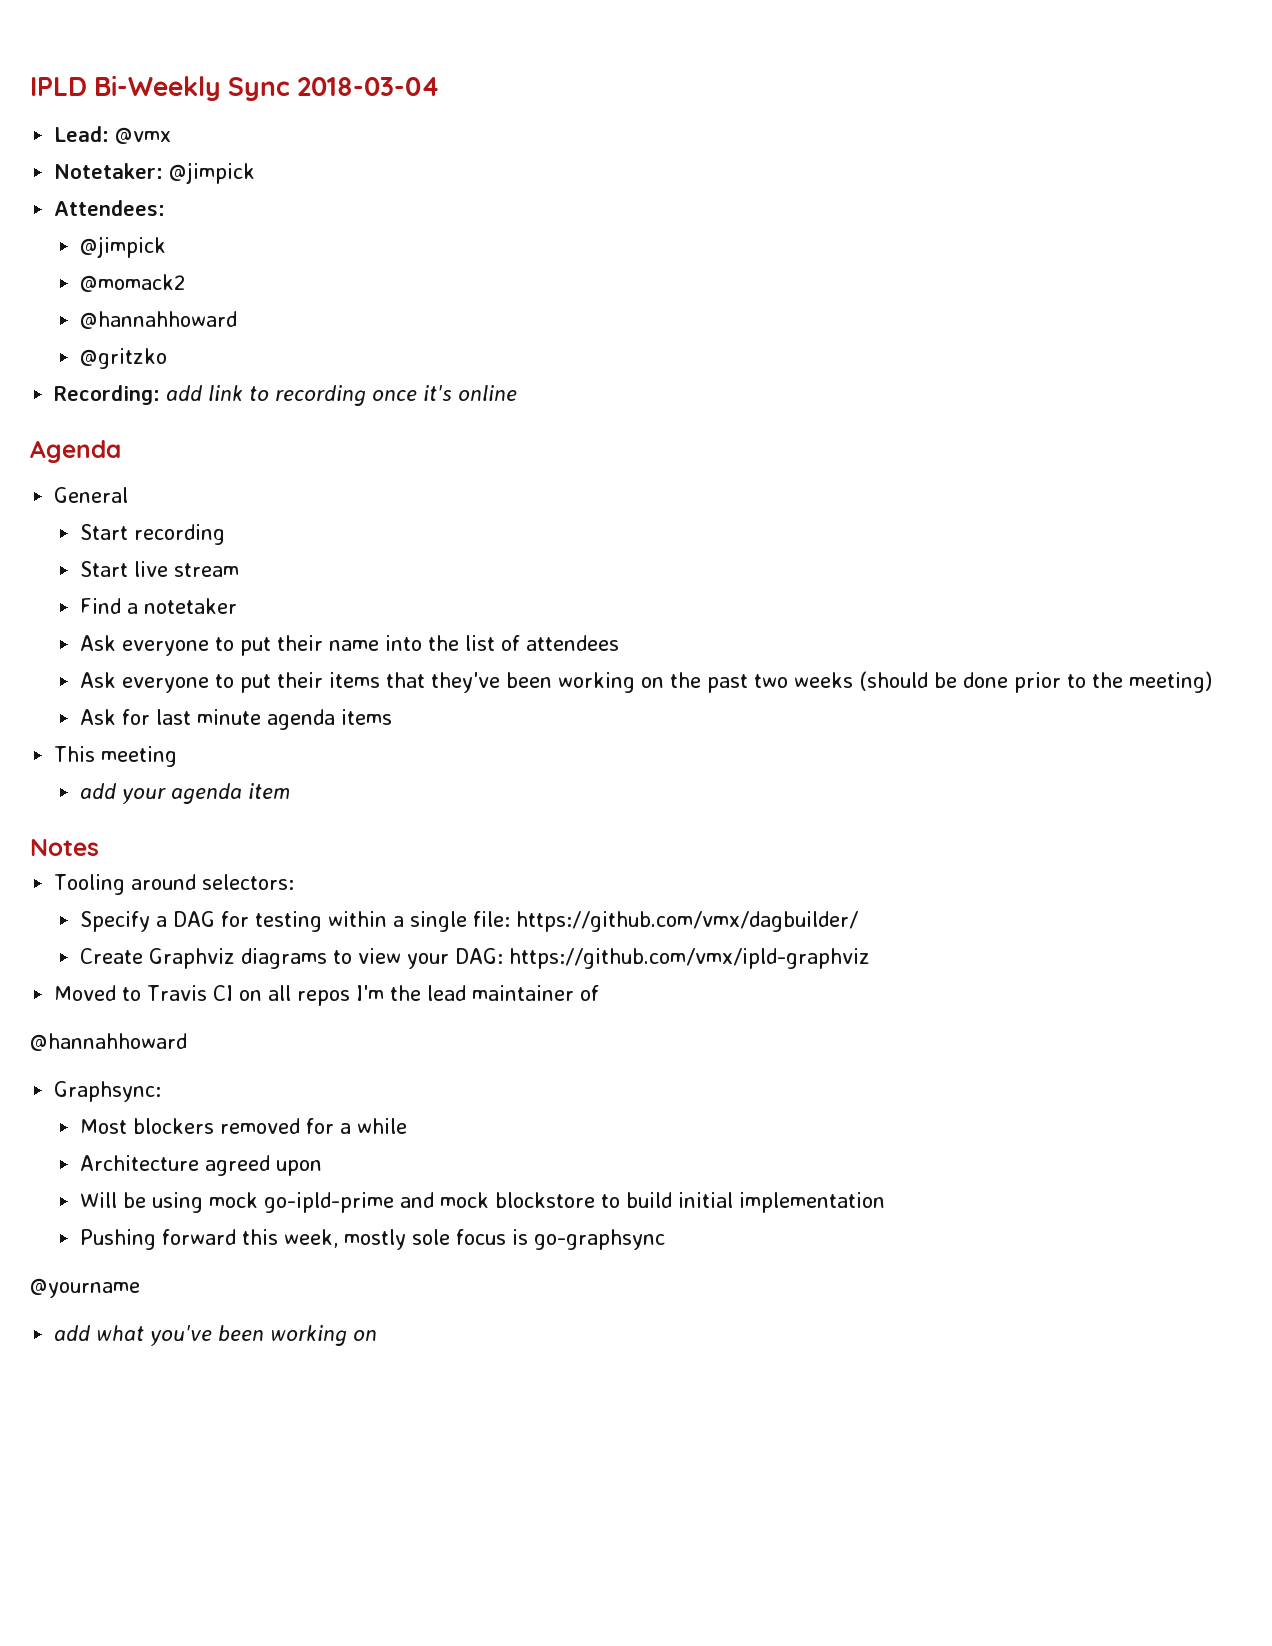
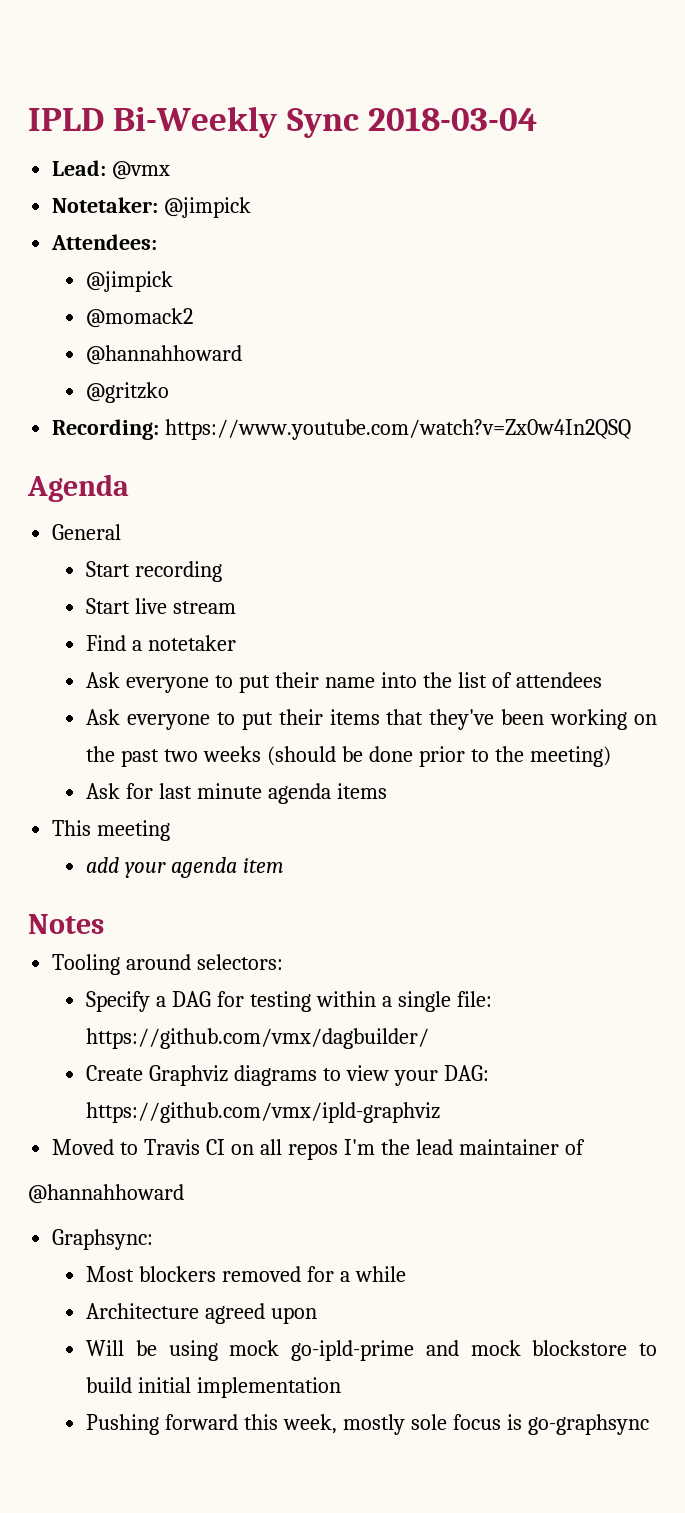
- Recording: add link to recording once it's online
+ Recording: https://www.youtube.com/watch?v=Zx0w4In2QSQ
- @yourname
- add what you've been working on

